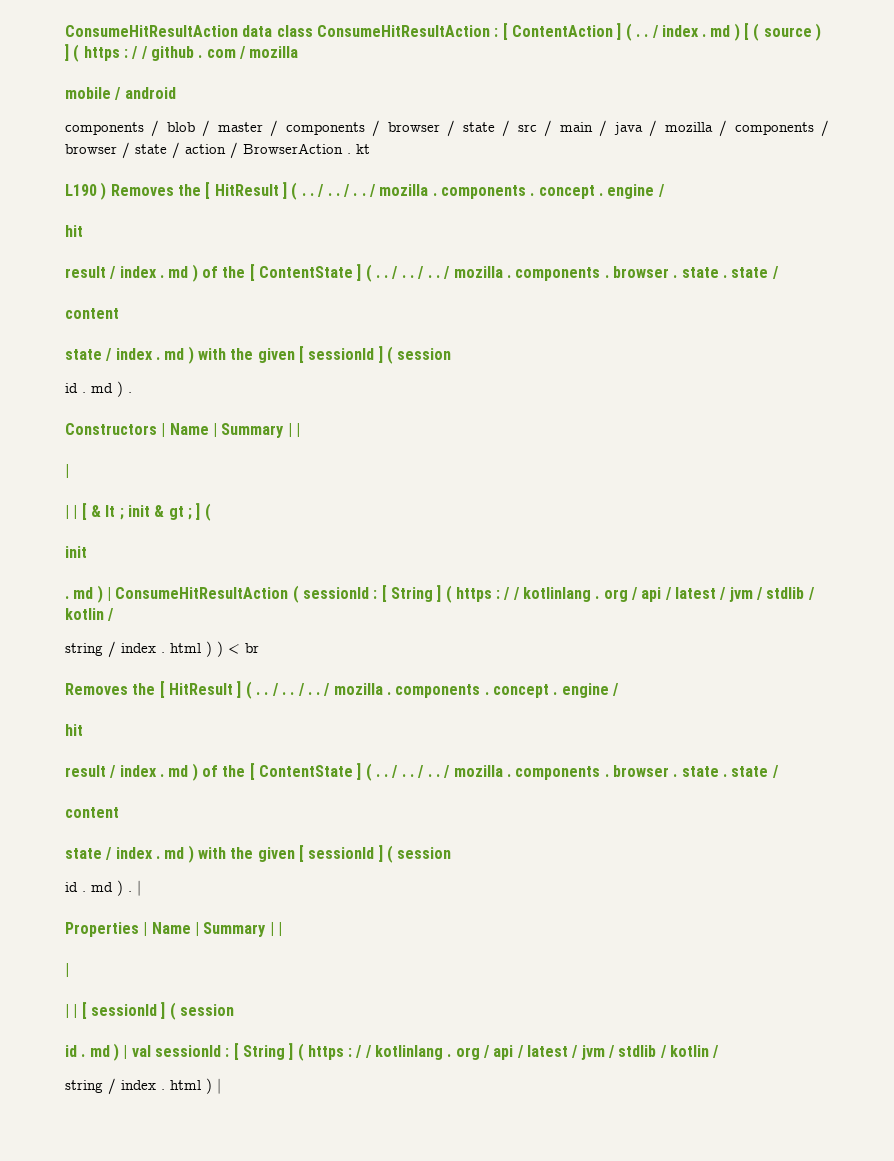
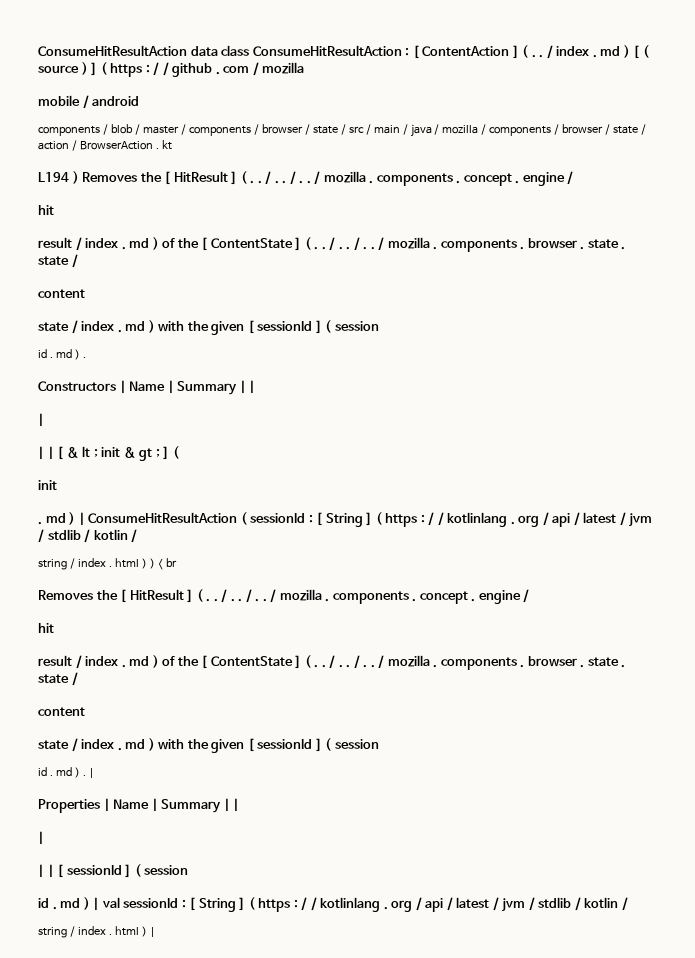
- L190 ) Removes the [ HitResult ] ( . .
+ L194 ) Removes the [ HitResult ] ( . .

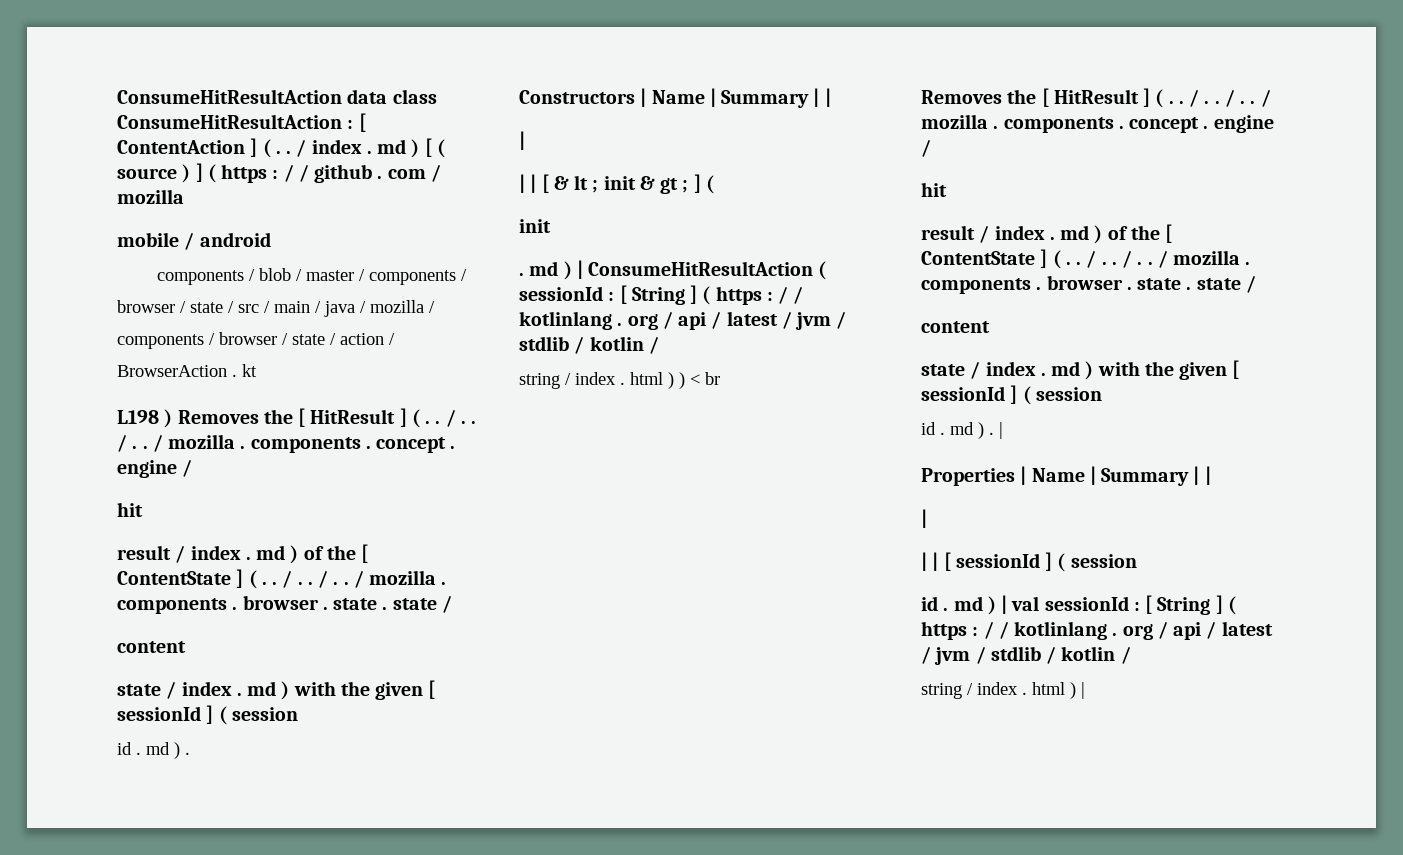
- L194 ) Removes the [ HitResult ] ( . .
+ L198 ) Removes the [ HitResult ] ( . .

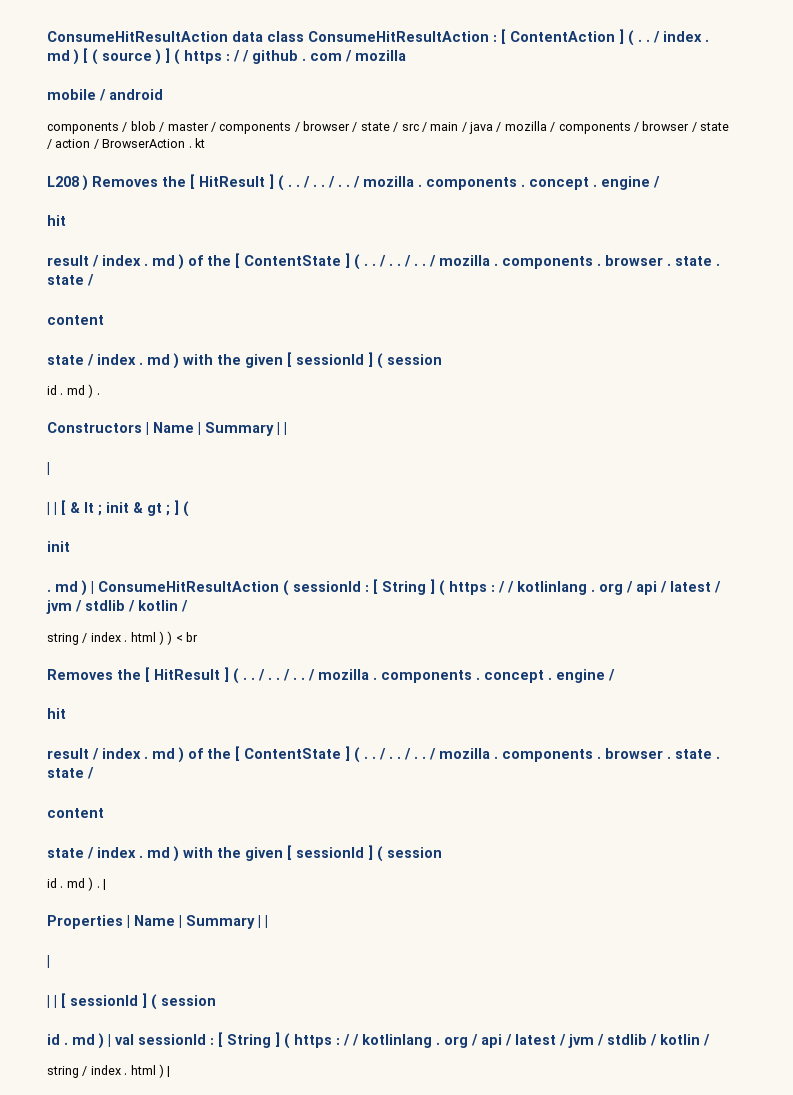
- L198 ) Removes the [ HitResult ] ( . .
+ L208 ) Removes the [ HitResult ] ( . .

